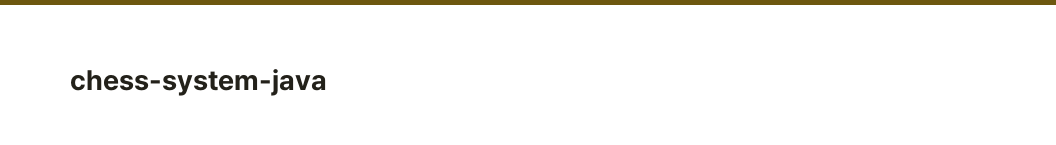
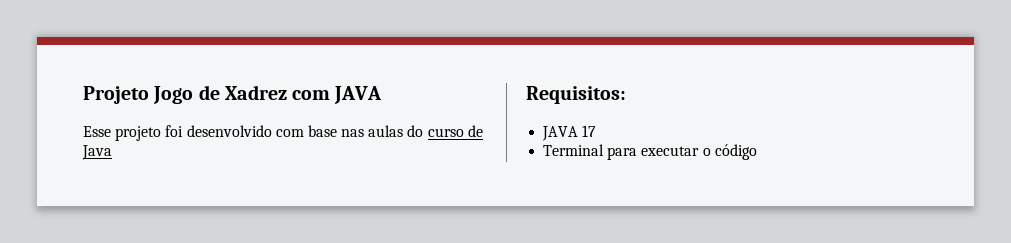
- chess-system-java
+ Projeto Jogo de Xadrez com JAVA
+ Esse projeto foi desenvolvido com base nas aulas do curso de Java
+ Requisitos:
+ JAVA 17
+ Terminal para executar o código

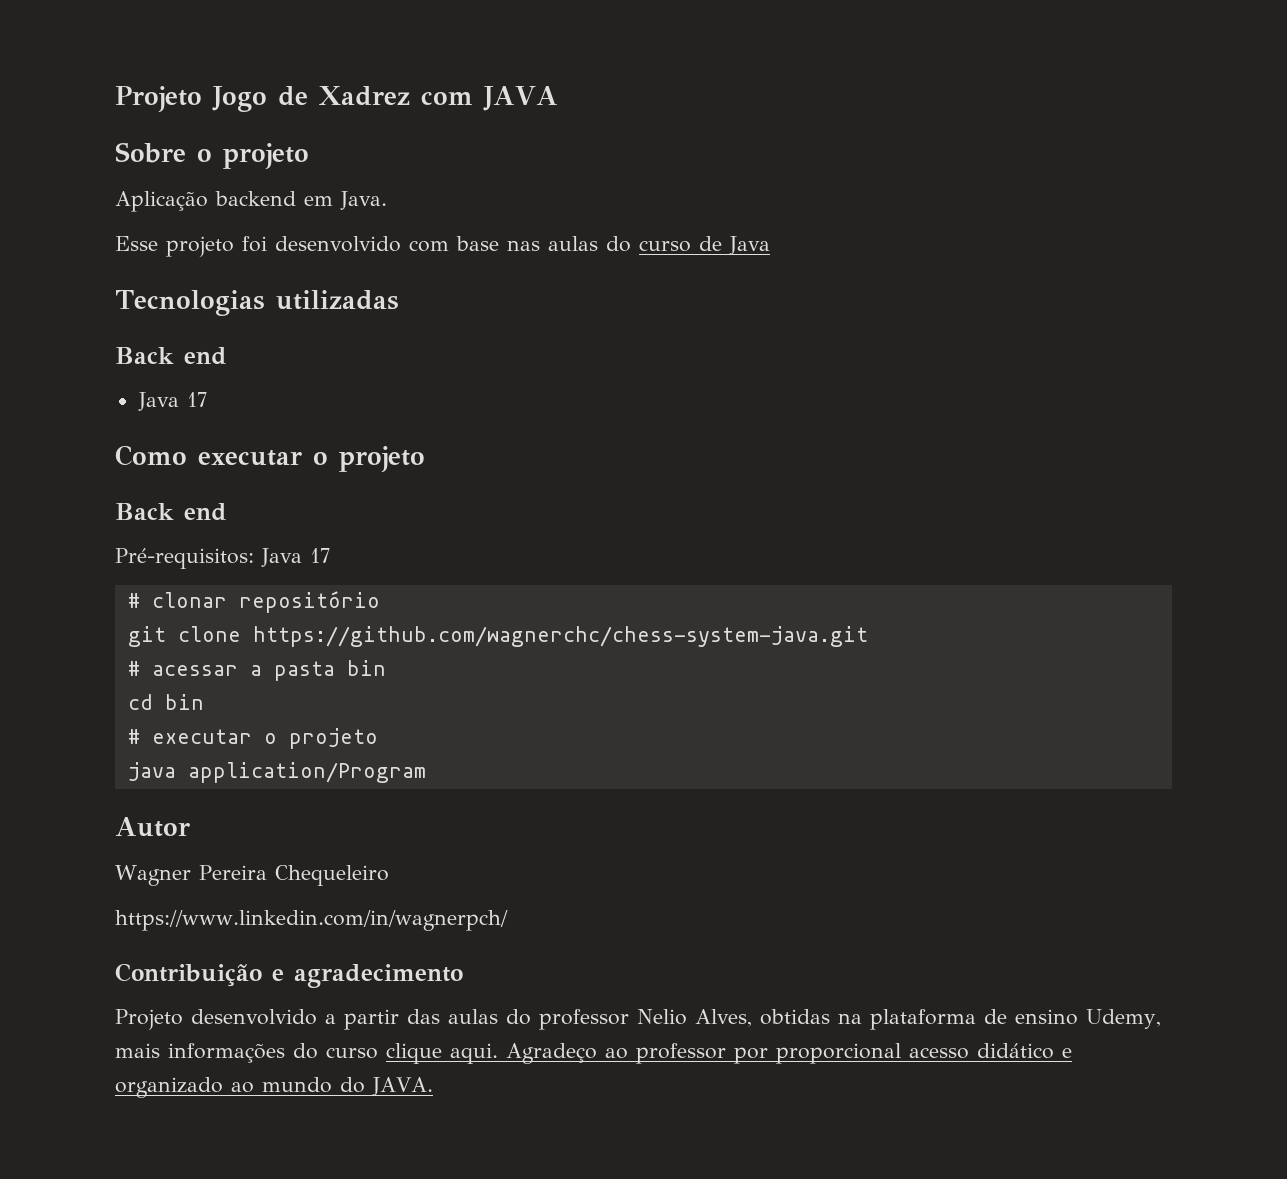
+ Sobre o projeto
+ Aplicação backend em Java.
- Requisitos:
- JAVA 17
- Terminal para executar o código
+ Tecnologias utilizadas
+ Back end
+ Java 17
+ Como executar o projeto
+ Back end
+ Pré-requisitos: Java 17
+ # clonar repositório
+ git clone https://github.com/wagnerchc/chess-system-java.git
+ # acessar a pasta bin
+ cd bin
+ # executar o projeto
+ java application/Program
+ Autor
+ Wagner Pereira Chequeleiro
+ https://www.linkedin.com/in/wagnerpch/
+ Contribuição e agradecimento
+ Projeto desenvolvido a partir das aulas do professor Nelio Alves, obtidas na plataforma de ensino Udemy, mais informações do curso clique aqui. Agradeço ao professor por proporcional acesso didático e organizado ao mundo do JAVA.

